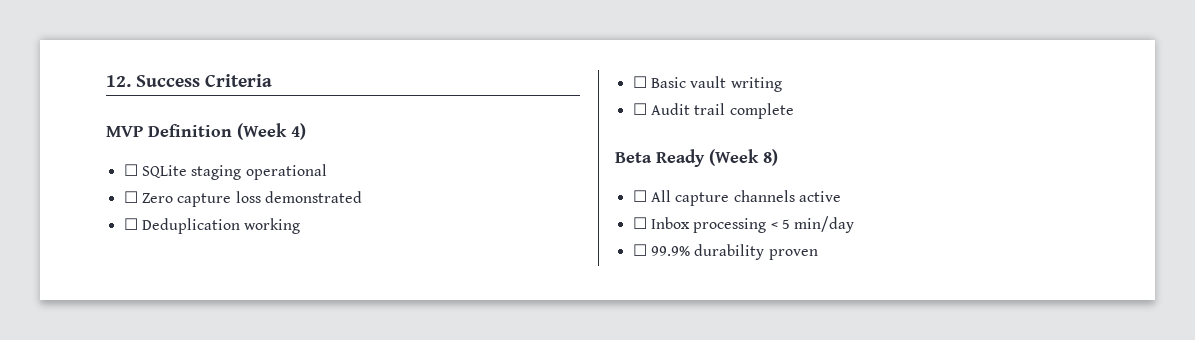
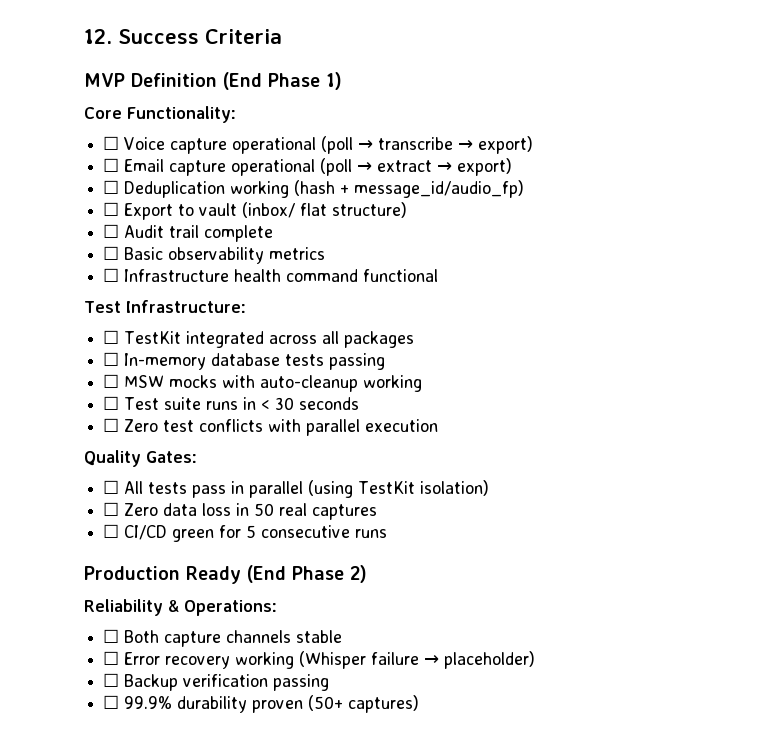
- MVP Definition (Week 4)
- ☐ SQLite staging operational
- ☐ Zero capture loss demonstrated
- ☐ Deduplication working
- ☐ Basic vault writing
+ MVP Definition (End Phase 1)
+ Core Functionality:
+ ☐ Voice capture operational (poll → transcribe → export)
+ ☐ Email capture operational (poll → extract → export)
+ ☐ Deduplication working (hash + message_id/audio_fp)
+ ☐ Export to vault (inbox/ flat structure)
  ☐ Audit trail complete
- Beta Ready (Week 8)
- ☐ All capture channels active
- ☐ Inbox processing < 5 min/day
+ ☐ Basic observability metrics
+ ☐ Infrastructure health command functional
+ Test Infrastructure:
+ ☐ TestKit integrated across all packages
+ ☐ In-memory database tests passing
+ ☐ MSW mocks with auto-cleanup working
+ ☐ Test suite runs in < 30 seconds
+ ☐ Zero test conflicts with parallel execution
+ Quality Gates:
+ ☐ All tests pass in parallel (using TestKit isolation)
+ ☐ Zero data loss in 50 real captures
+ ☐ CI/CD green for 5 consecutive runs
+ Production Ready (End Phase 2)
+ Reliability & Operations:
+ ☐ Both capture channels stable
+ ☐ Error recovery working (Whisper failure → placeholder)
+ ☐ Backup verification passing
- ☐ 99.9% durability proven
+ ☐ 99.9% durability proven (50+ captures)

